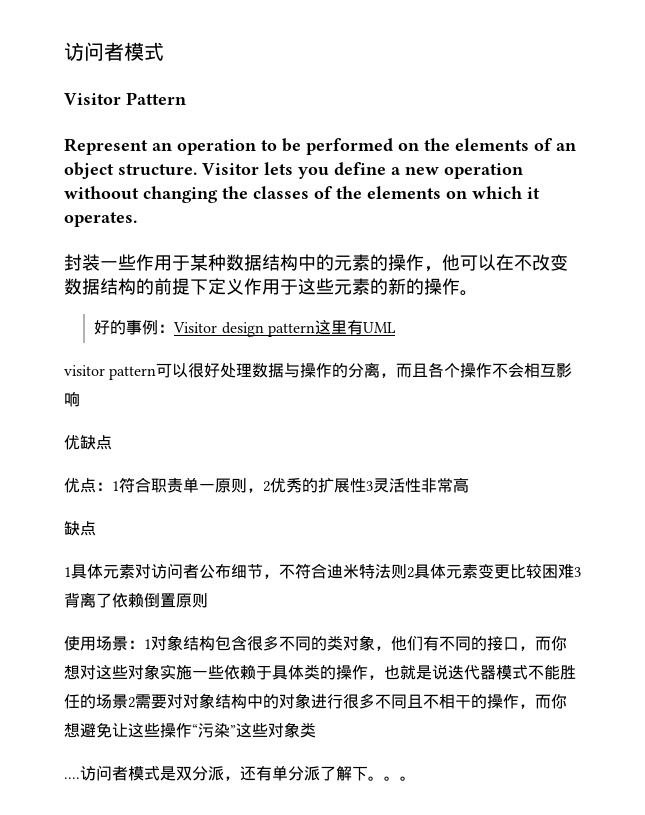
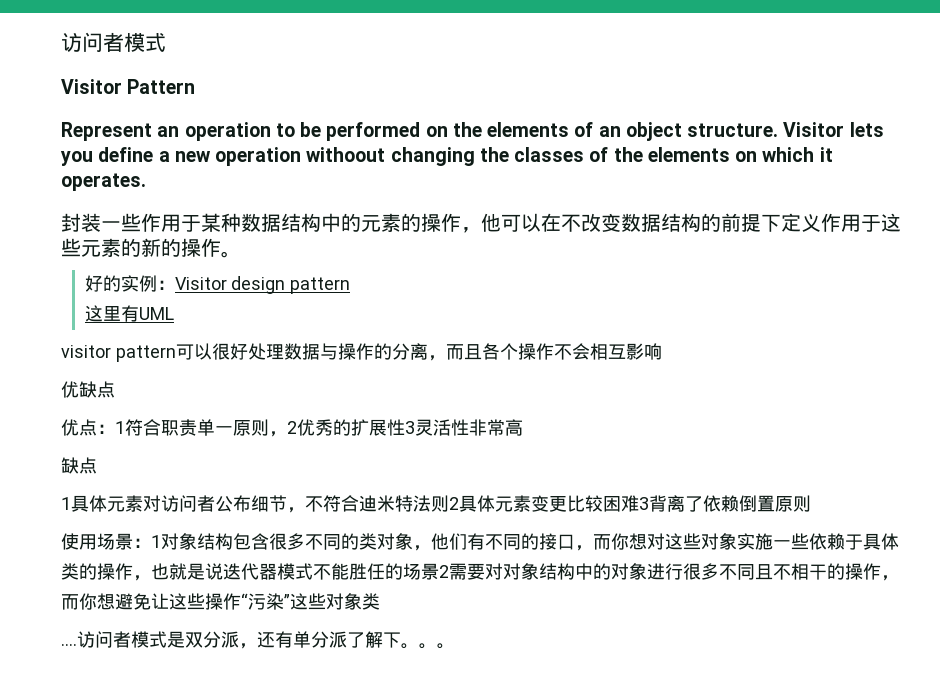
- 好的事例：Visitor design pattern这里有UML
+ 好的实例：Visitor design pattern
+ 这里有UML

